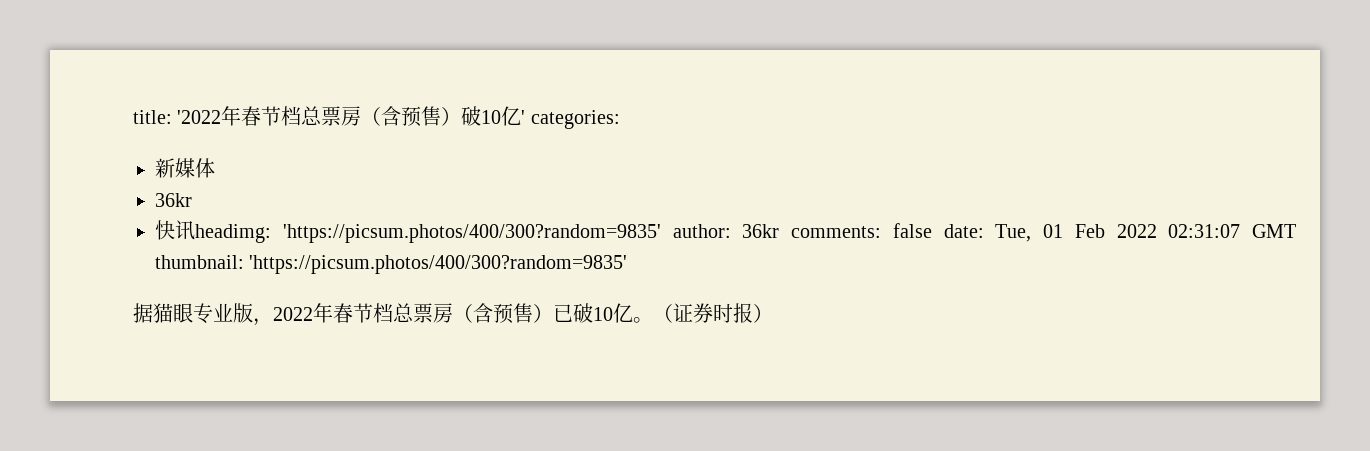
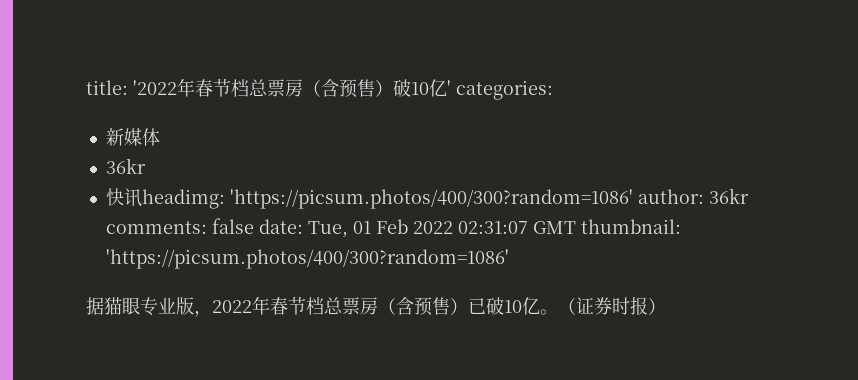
- 快讯headimg: 'https://picsum.photos/400/300?random=9835' author: 36kr comments: false date: Tue, 01 Feb 2022 02:31:07 GMT thumbnail: 'https://picsum.photos/400/300?random=9835'
+ 快讯headimg: 'https://picsum.photos/400/300?random=1086' author: 36kr comments: false date: Tue, 01 Feb 2022 02:31:07 GMT thumbnail: 'https://picsum.photos/400/300?random=1086'

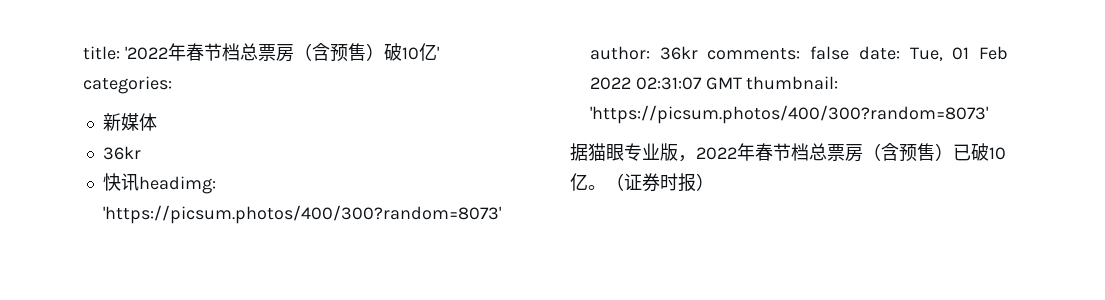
- 快讯headimg: 'https://picsum.photos/400/300?random=1086' author: 36kr comments: false date: Tue, 01 Feb 2022 02:31:07 GMT thumbnail: 'https://picsum.photos/400/300?random=1086'
+ 快讯headimg: 'https://picsum.photos/400/300?random=8073' author: 36kr comments: false date: Tue, 01 Feb 2022 02:31:07 GMT thumbnail: 'https://picsum.photos/400/300?random=8073'

